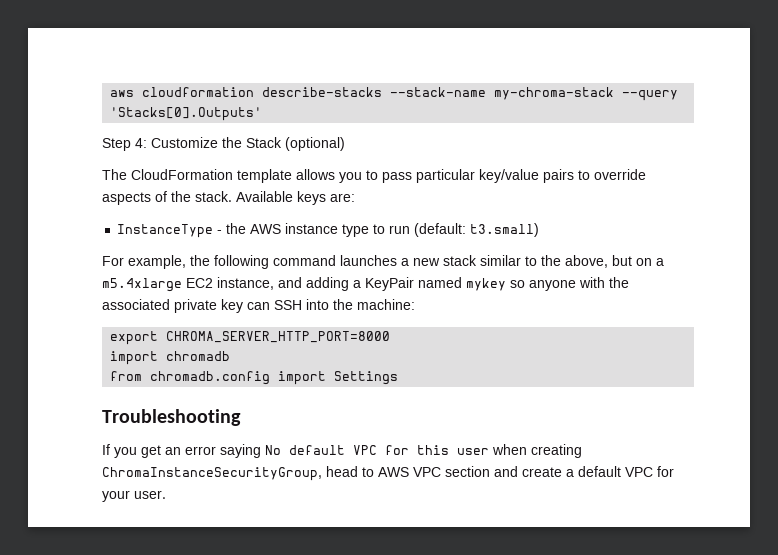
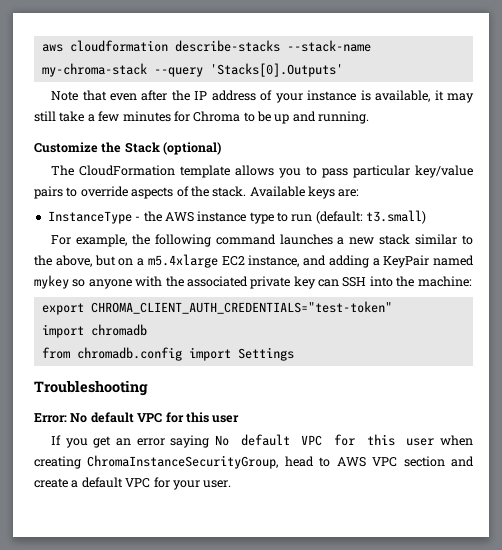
- Step 4: Customize the Stack (optional)
+ Note that even after the IP address of your instance is available, it may still take a few minutes for Chroma to be up and running.
+ Customize the Stack (optional)
- export CHROMA_SERVER_HTTP_PORT=8000
+ export CHROMA_CLIENT_AUTH_CREDENTIALS="test-token"
+ Error: No default VPC for this user

